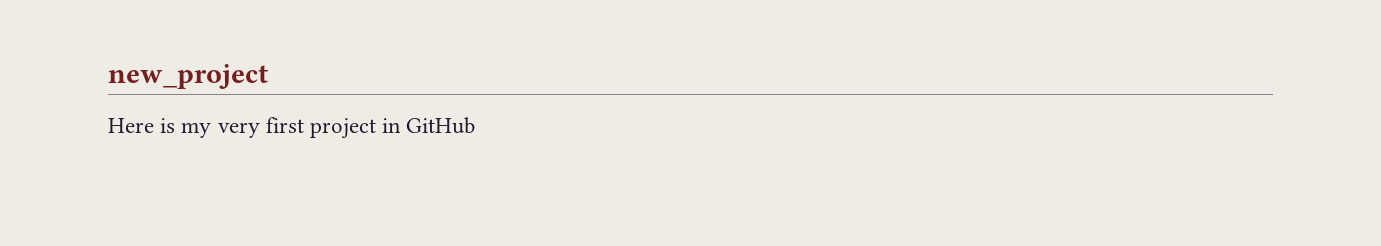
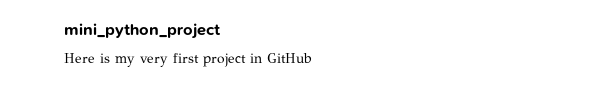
- new_project
+ mini_python_project

